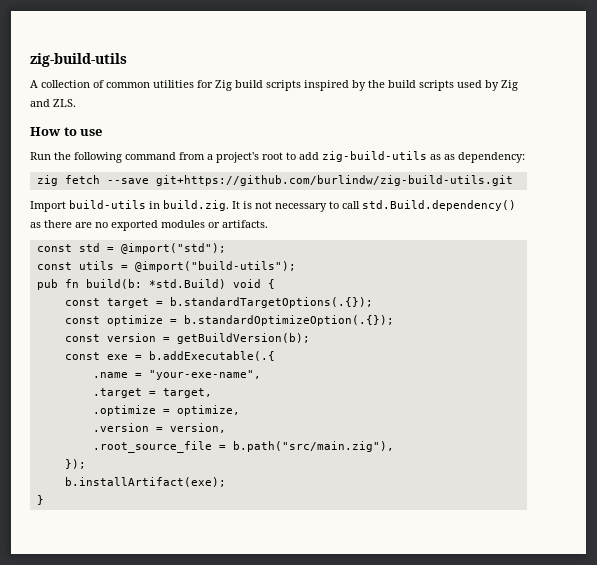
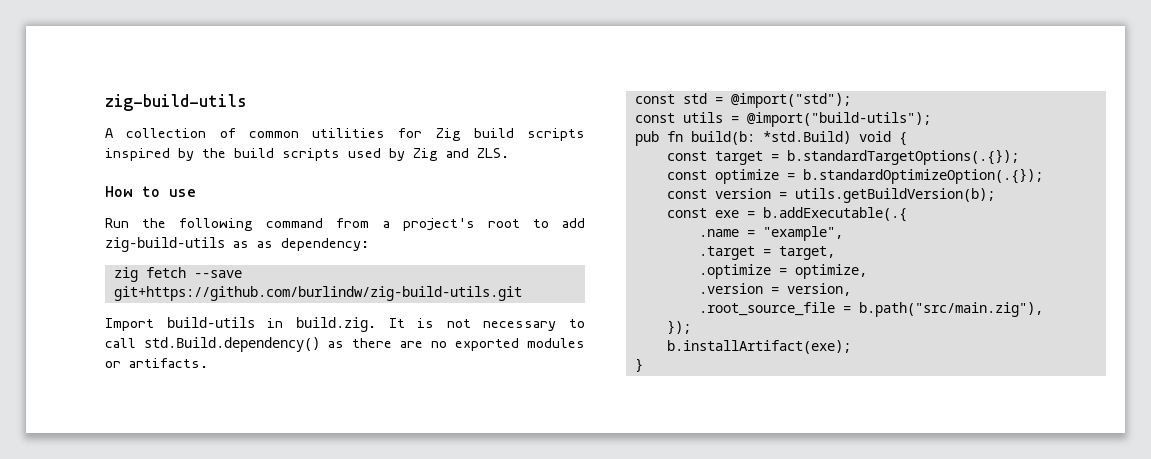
- const version = getBuildVersion(b);
+ const version = utils.getBuildVersion(b);
- .name = "your-exe-name",
+ .name = "example",

